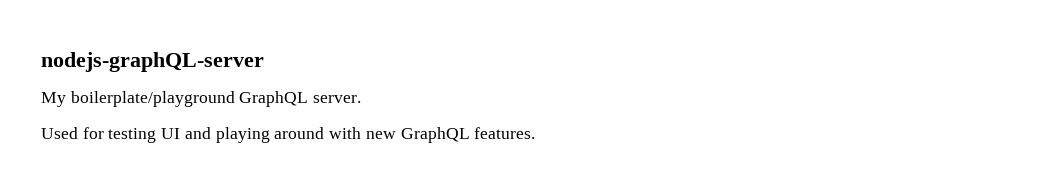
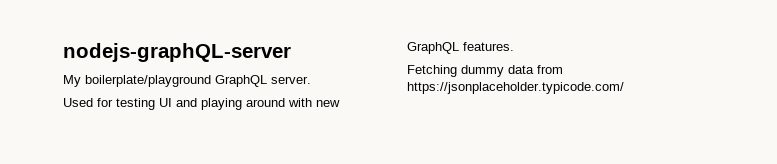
+ Fetching dummy data from https://jsonplaceholder.typicode.com/

